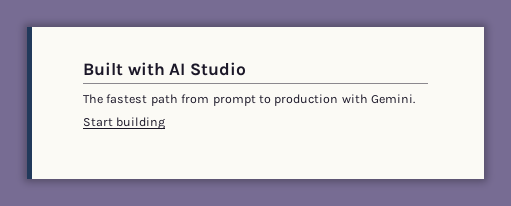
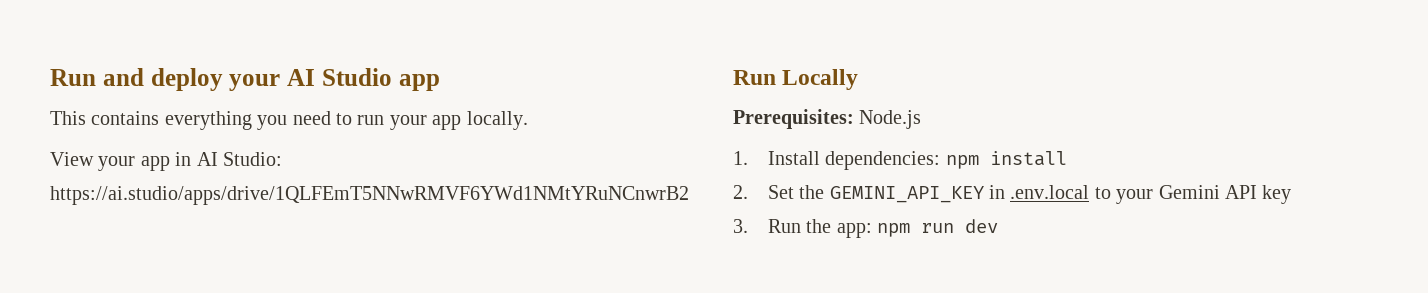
- Built with AI Studio
- The fastest path from prompt to production with Gemini.
- Start building
+ Run and deploy your AI Studio app
+ This contains everything you need to run your app locally.
+ View your app in AI Studio: https://ai.studio/apps/drive/1QLFEmT5NNwRMVF6YWd1NMtYRuNCnwrB2
+ Run Locally
+ Prerequisites: Node.js
+ 1. Install dependencies: npm install
+ 2. Set the GEMINI_API_KEY in .env.local to your Gemini API key
+ 3. Run the app: npm run dev

